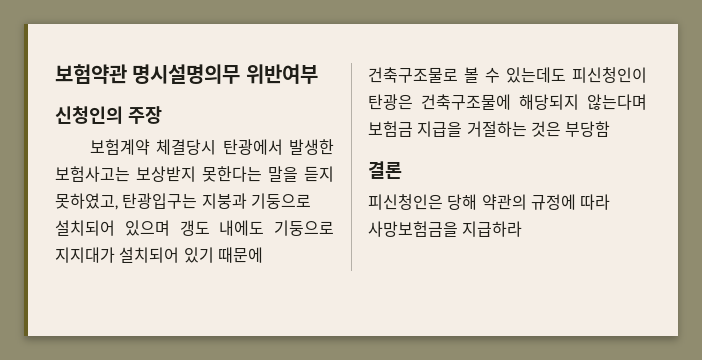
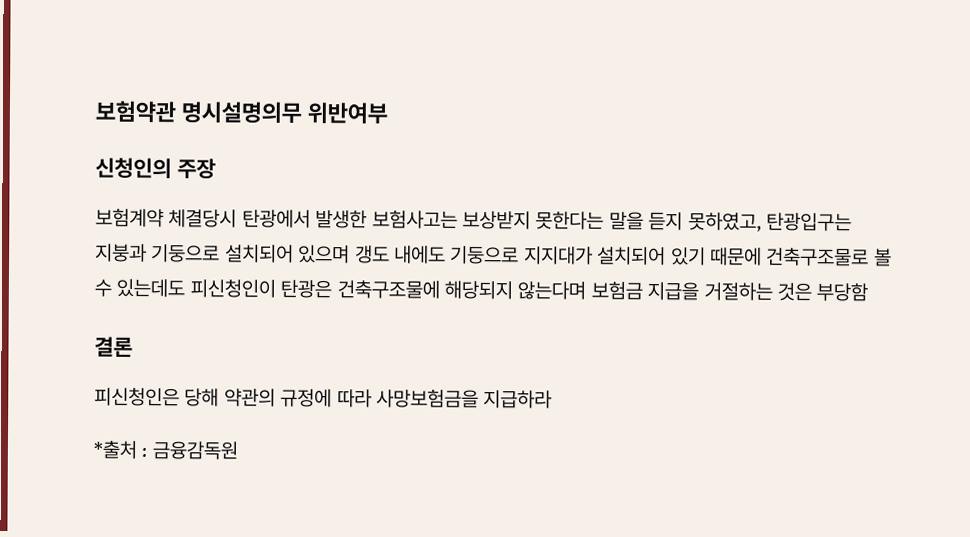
+ *출처 : 금융감독원

